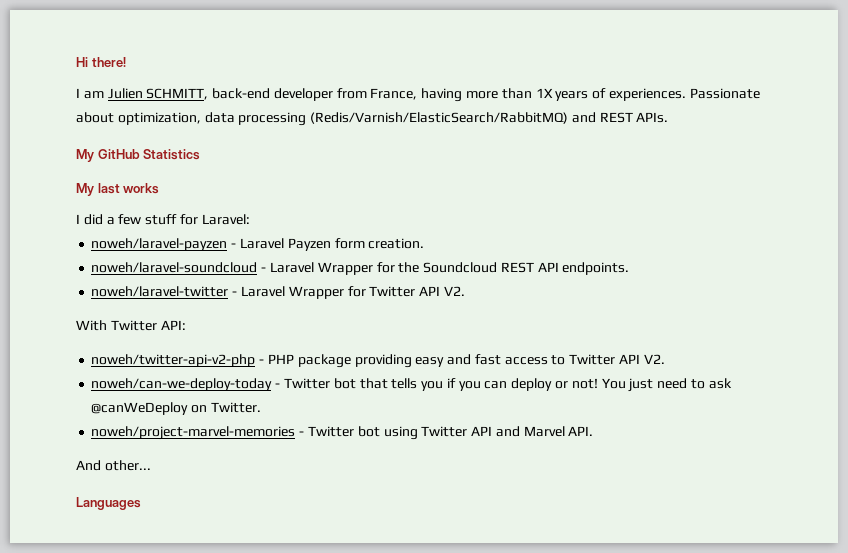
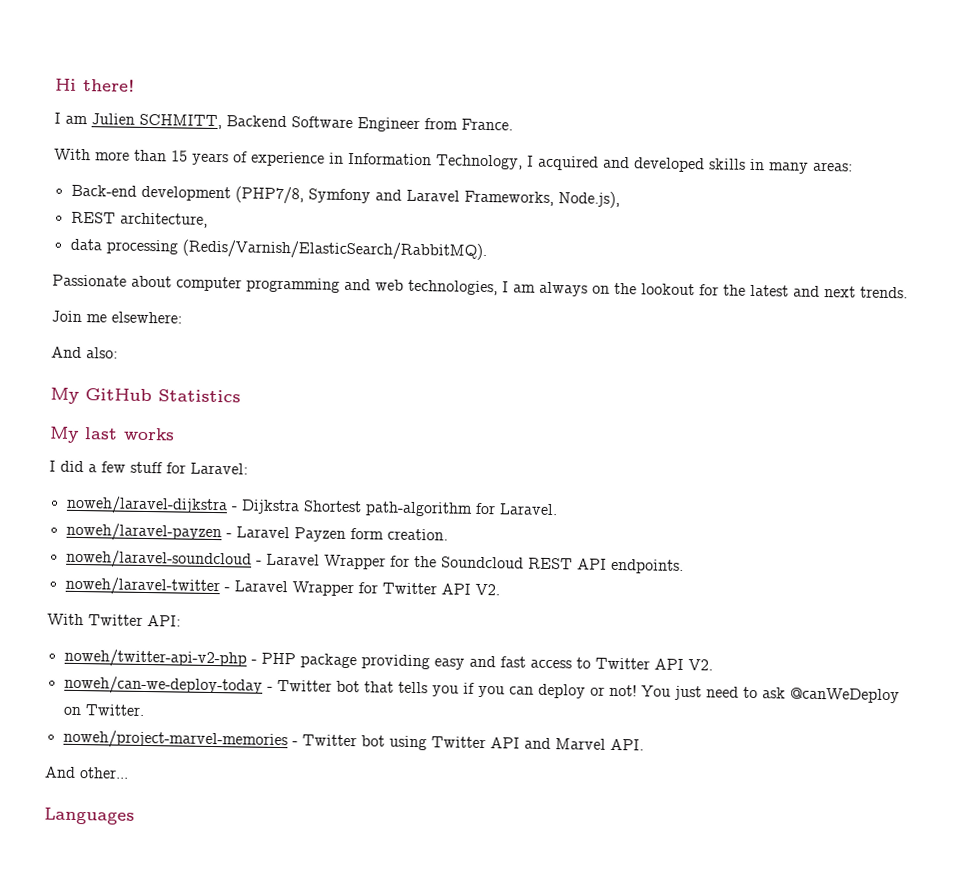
- I am Julien SCHMITT, back-end developer from France, having more than 1X years of experiences. Passionate about optimization, data processing (Redis/Varnish/ElasticSearch/RabbitMQ) and REST APIs.
+ I am Julien SCHMITT, Backend Software Engineer from France.
+ With more than 15 years of experience in Information Technology, I acquired and developed skills in many areas:
+ Back-end development (PHP7/8, Symfony and Laravel Frameworks, Node.js),
+ REST architecture,
+ data processing (Redis/Varnish/ElasticSearch/RabbitMQ).
+ Passionate about computer programming and web technologies, I am always on the lookout for the latest and next trends.
+ Join me elsewhere:
+ And also:
+ noweh/laravel-dijkstra - Dijkstra Shortest path-algorithm for Laravel.

